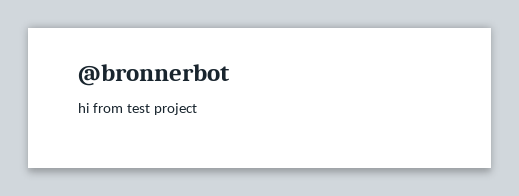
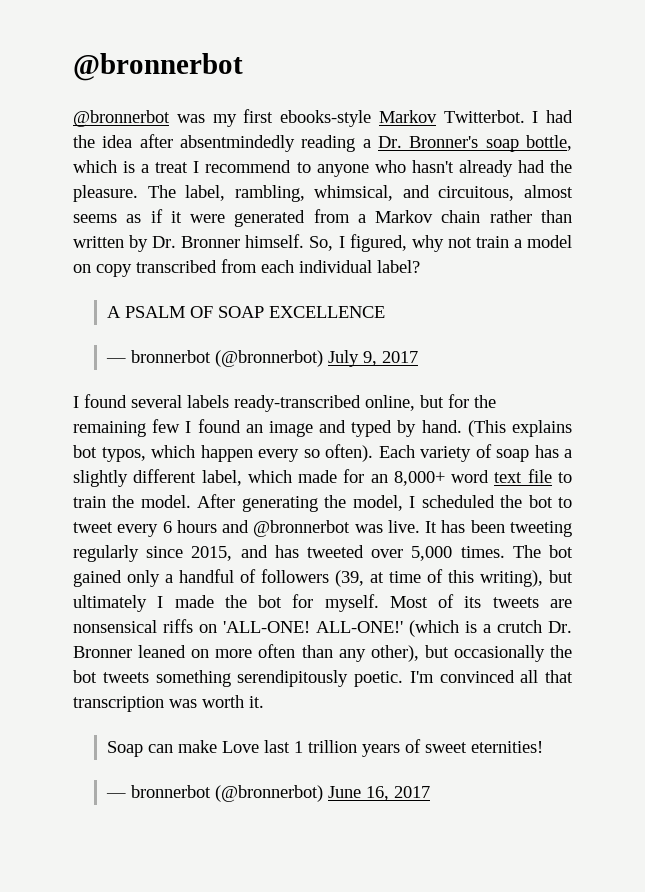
- hi from test project
+ @bronnerbot was my first ebooks-style Markov Twitterbot. I had the idea after absentmindedly reading a Dr. Bronner's soap bottle, which is a treat I recommend to anyone who hasn't already had the pleasure. The label, rambling, whimsical, and circuitous, almost seems as if it were generated from a Markov chain rather than written by Dr. Bronner himself. So, I figured, why not train a model on copy transcribed from each individual label?
+ A PSALM OF SOAP EXCELLENCE
+ — bronnerbot (@bronnerbot) July 9, 2017
+ I found several labels ready-transcribed online, but for the remaining few I found an image and typed by hand. (This explains bot typos, which happen every so often). Each variety of soap has a slightly different label, which made for an 8,000+ word text file to train the model. After generating the model, I scheduled the bot to tweet every 6 hours and @bronnerbot was live. It has been tweeting regularly since 2015, and has tweeted over 5,000 times. The bot gained only a handful of followers (39, at time of this writing), but ultimately I made the bot for myself. Most of its tweets are nonsensical riffs on 'ALL-ONE! ALL-ONE!' (which is a crutch Dr. Bronner leaned on more often than any other), but occasionally the bot tweets something serendipitously poetic. I'm convinced all that transcription was worth it.
+ Soap can make Love last 1 trillion years of sweet eternities!
+ — bronnerbot (@bronnerbot) June 16, 2017

